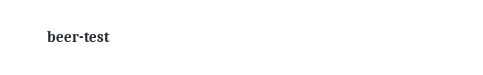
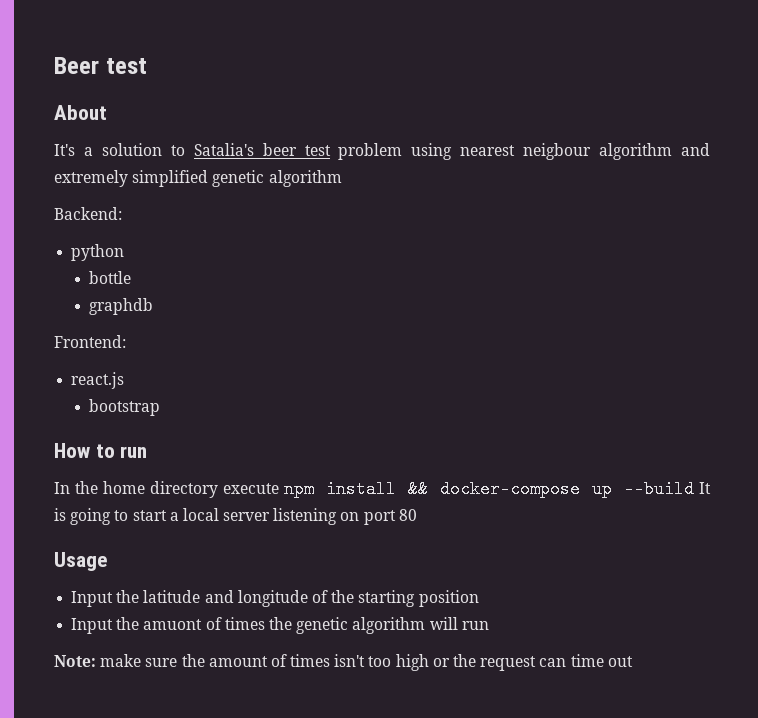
- beer-test
+ Beer test
+ About
+ It's a solution to Satalia's beer test problem using nearest neigbour algorithm and extremely simplified genetic algorithm
+ Backend:
+ python
+ bottle
+ graphdb
+ Frontend:
+ react.js
+ bootstrap
+ How to run
+ In the home directory execute npm install && docker-compose up --build It is going to start a local server listening on port 80
+ Usage
+ Input the latitude and longitude of the starting position
+ Input the amuont of times the genetic algorithm will run
+ Note: make sure the amount of times isn't too high or the request can time out

